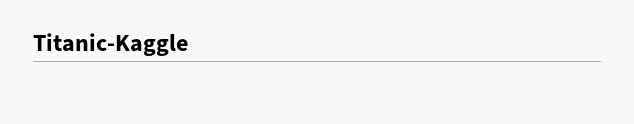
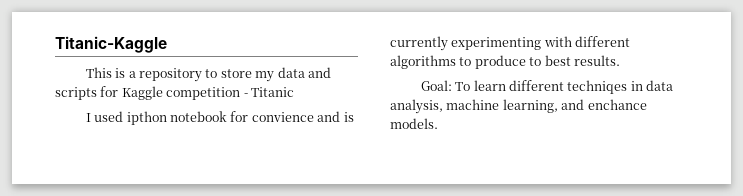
+ This is a repository to store my data and scripts for Kaggle competition - Titanic
+ I used ipthon notebook for convience and is currently experimenting with different algorithms to produce to best results.
+ Goal: To learn different techniqes in data analysis, machine learning, and enchance models.

